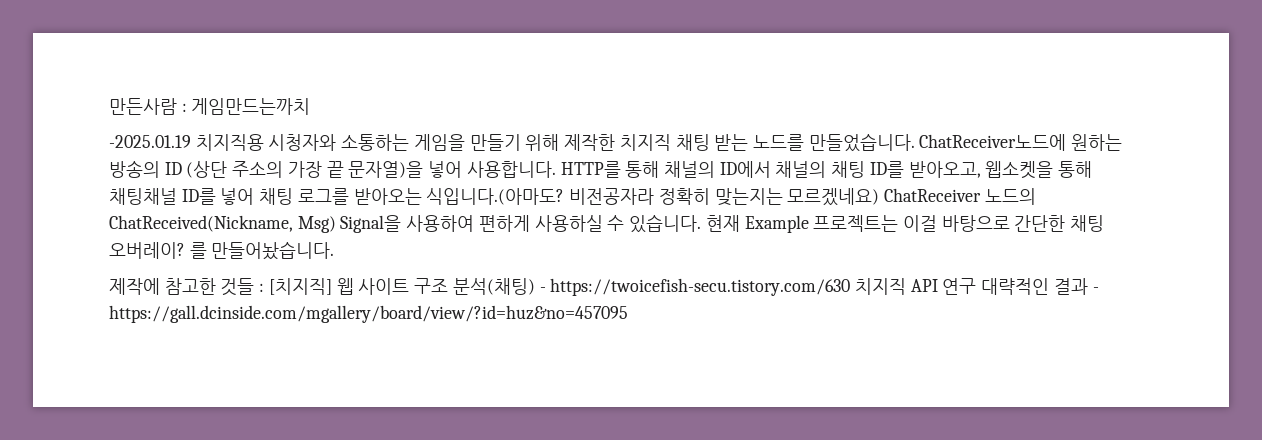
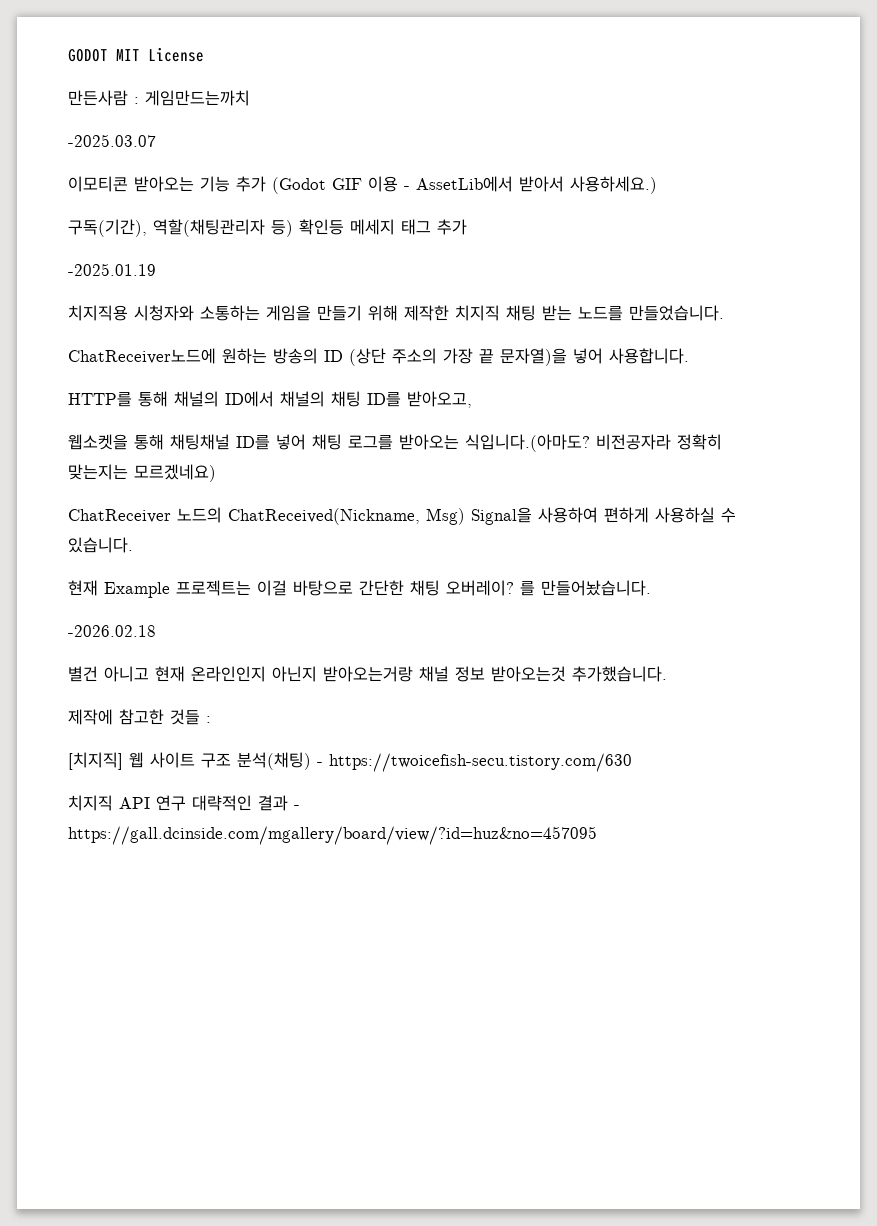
+ GODOT MIT License
+ -2025.03.07
+ 이모티콘 받아오는 기능 추가 (Godot GIF 이용 - AssetLib에서 받아서 사용하세요.)
+ 구독(기간), 역할(채팅관리자 등) 확인등 메세지 태그 추가
- -2025.01.19 치지직용 시청자와 소통하는 게임을 만들기 위해 제작한 치지직 채팅 받는 노드를 만들었습니다. ChatReceiver노드에 원하는 방송의 ID (상단 주소의 가장 끝 문자열)을 넣어 사용합니다. HTTP를 통해 채널의 ID에서 채널의 채팅 ID를 받아오고, 웹소켓을 통해 채팅채널 ID를 넣어 채팅 로그를 받아오는 식입니다.(아마도?
+ -2025.01.19
+ 치지직용 시청자와 소통하는 게임을 만들기 위해 제작한 치지직 채팅 받는 노드를 만들었습니다.
+ ChatReceiver노드에 원하는 방송의 ID (상단 주소의 가장 끝 문자열)을 넣어 사용합니다.
+ HTTP를 통해 채널의 ID에서 채널의 채팅 ID를 받아오고,
+ 웹소켓을 통해 채팅채널 ID를 넣어 채팅 로그를 받아오는 식입니다.(아마도?
- 비전공자라 정확히 맞는지는 모르겠네요) ChatReceiver 노드의 ChatReceived(Nickname, Msg) Signal을 사용하여 편하게 사용하실 수 있습니다. 현재 Example 프로젝트는 이걸 바탕으로 간단한 채팅 오버레이?
+ 비전공자라 정확히 맞는지는 모르겠네요)
+ ChatReceiver 노드의 ChatReceived(Nickname, Msg) Signal을 사용하여 편하게 사용하실 수 있습니다.
+ 현재 Example 프로젝트는 이걸 바탕으로 간단한 채팅 오버레이?
+ -2026.02.18
+ 별건 아니고 현재 온라인인지 아닌지 받아오는거랑 채널 정보 받아오는것 추가했습니다.
- 제작에 참고한 것들 : [치지직] 웹 사이트 구조 분석(채팅) - https://twoicefish-secu.tistory.com/630 치지직 API 연구 대략적인 결과 - https://gall.dcinside.com/mgallery/board/view/?id=huz&no=457095
+ 제작에 참고한 것들 :
+ [치지직] 웹 사이트 구조 분석(채팅) - https://twoicefish-secu.tistory.com/630
+ 치지직 API 연구 대략적인 결과 - https://gall.dcinside.com/mgallery/board/view/?id=huz&no=457095

